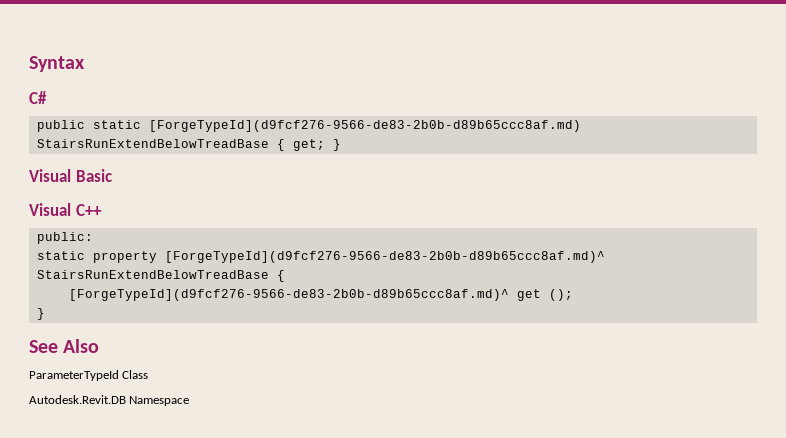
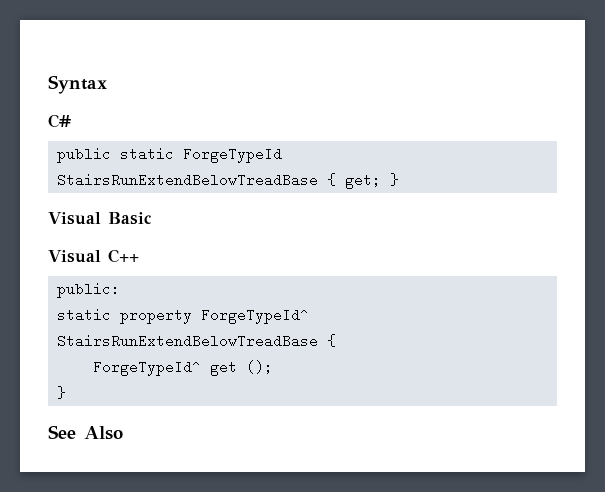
- public static [ForgeTypeId](d9fcf276-9566-de83-2b0b-d89b65ccc8af.md) StairsRunExtendBelowTreadBase { get; }
+ public static ForgeTypeId StairsRunExtendBelowTreadBase { get; }
- static property [ForgeTypeId](d9fcf276-9566-de83-2b0b-d89b65ccc8af.md)^ StairsRunExtendBelowTreadBase {
+ static property ForgeTypeId^ StairsRunExtendBelowTreadBase {
- [ForgeTypeId](d9fcf276-9566-de83-2b0b-d89b65ccc8af.md)^ get ();
+ ForgeTypeId^ get ();
- ParameterTypeId Class
- Autodesk.Revit.DB Namespace

